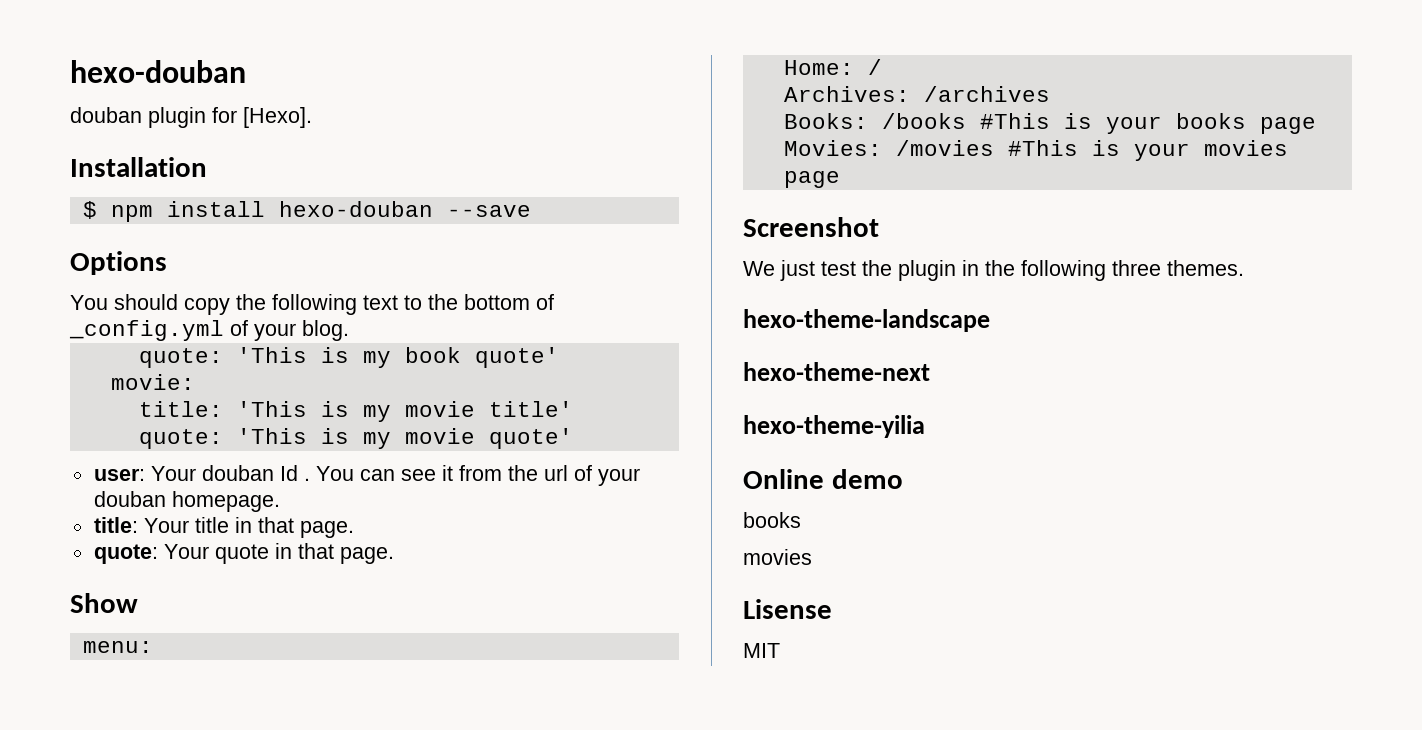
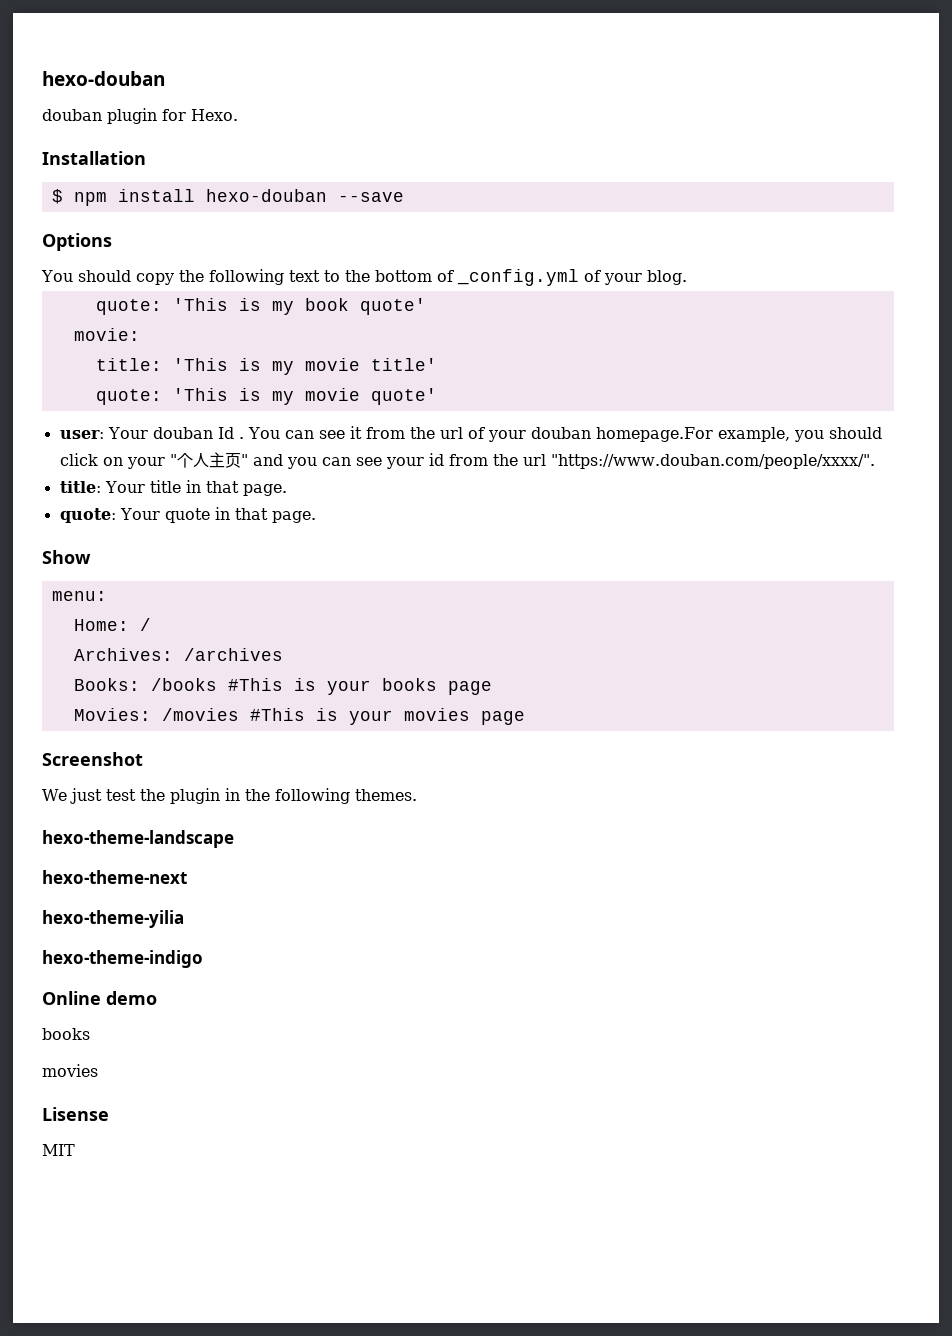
- douban plugin for [Hexo].
+ douban plugin for Hexo.
- You can see it from the url of your douban homepage.
+ You can see it from the url of your douban homepage.For example, you should click on your "个人主页" and you can see your id from the url "https://www.douban.com/people/xxxx/".
- We just test the plugin in the following three themes.
+ We just test the plugin in the following themes.
+ hexo-theme-indigo

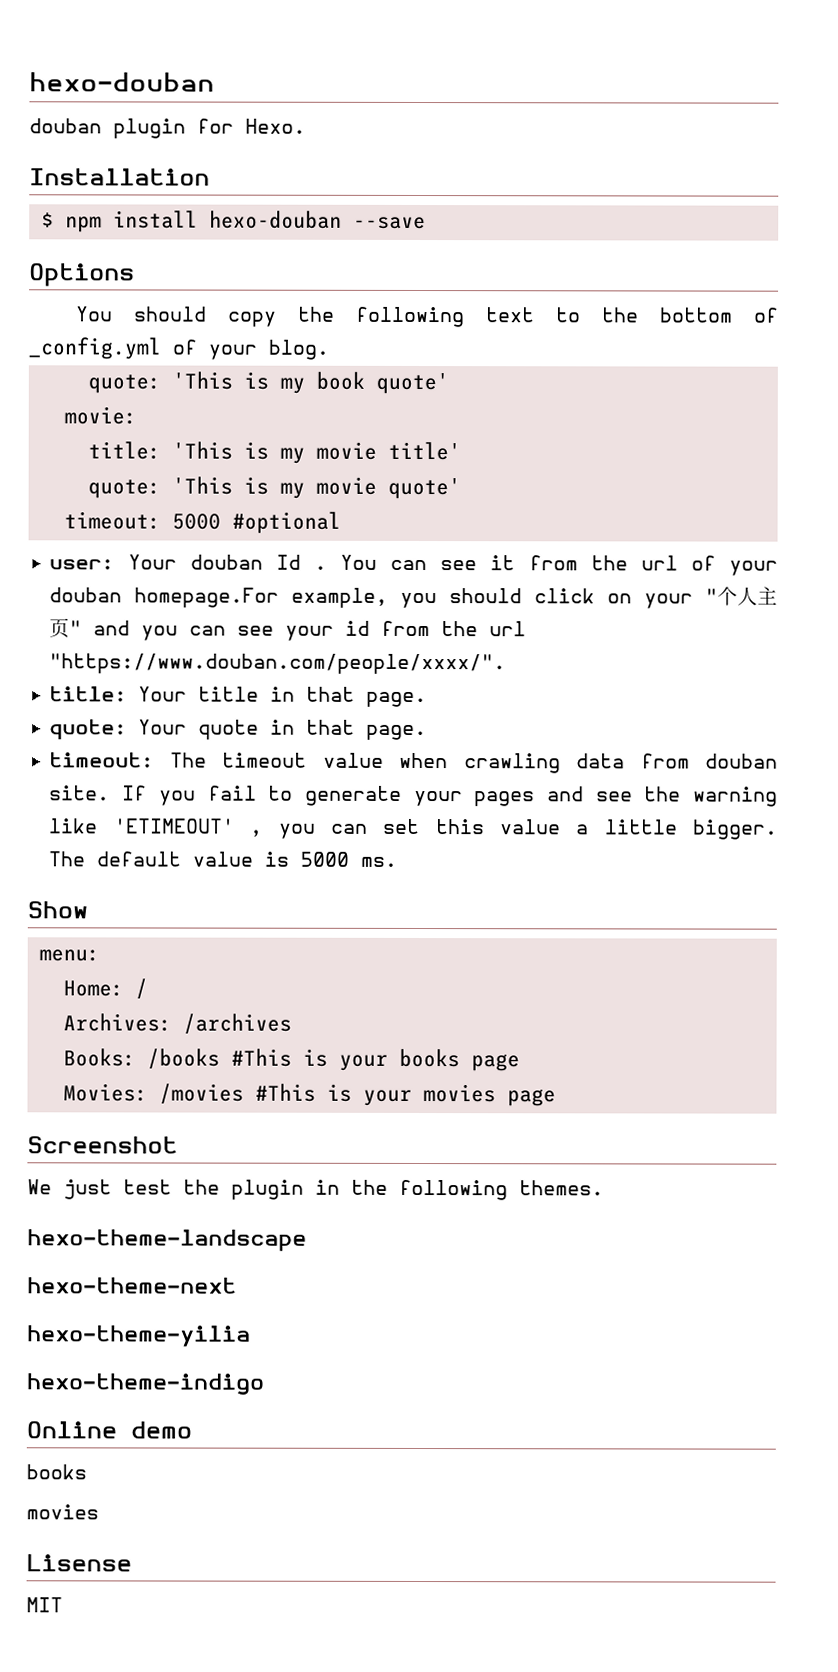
+ timeout: 5000 #optional
+ timeout: The timeout value when crawling data from douban site. If you fail to generate your pages and see the warning like 'ETIMEOUT' , you can set this value a little bigger. The default value is 5000 ms.

